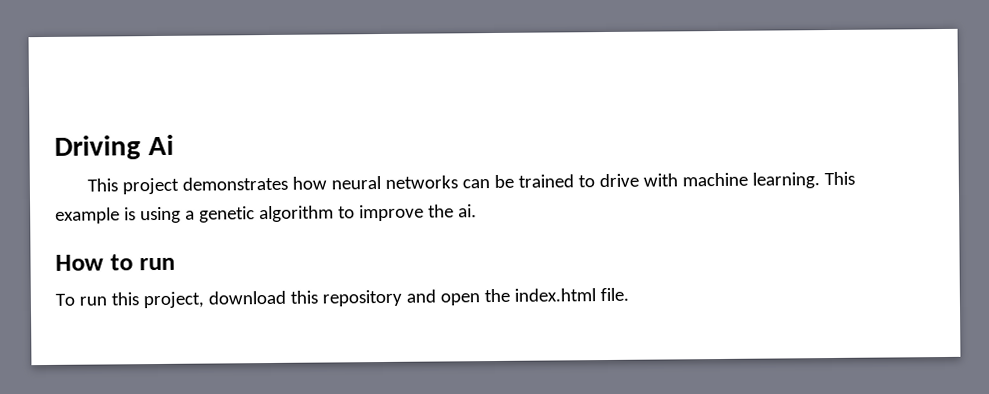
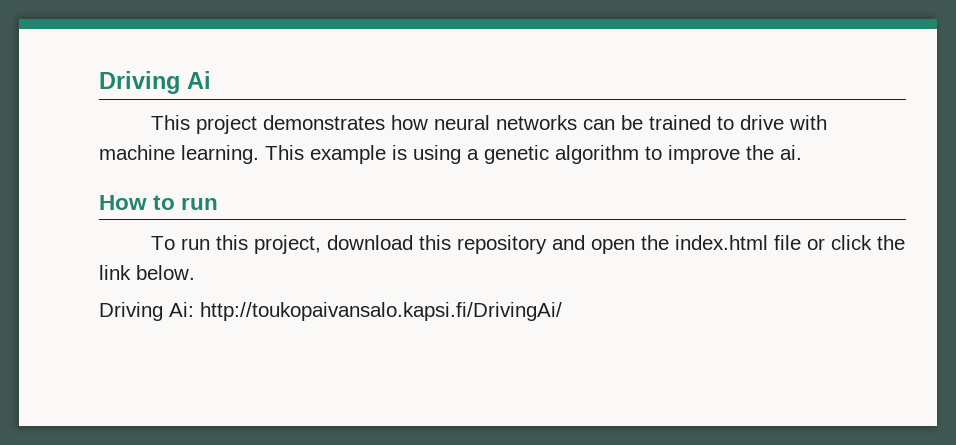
- To run this project, download this repository and open the index.html file.
+ To run this project, download this repository and open the index.html file or click the link below.
+ Driving Ai: http://toukopaivansalo.kapsi.fi/DrivingAi/

